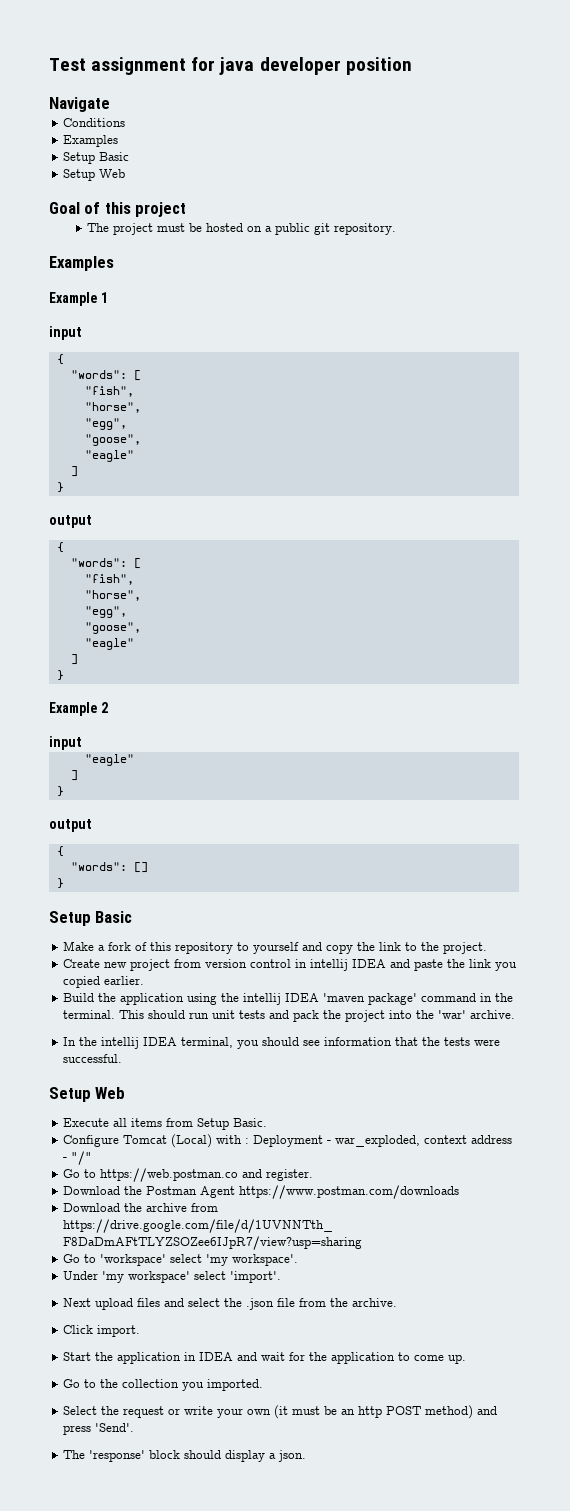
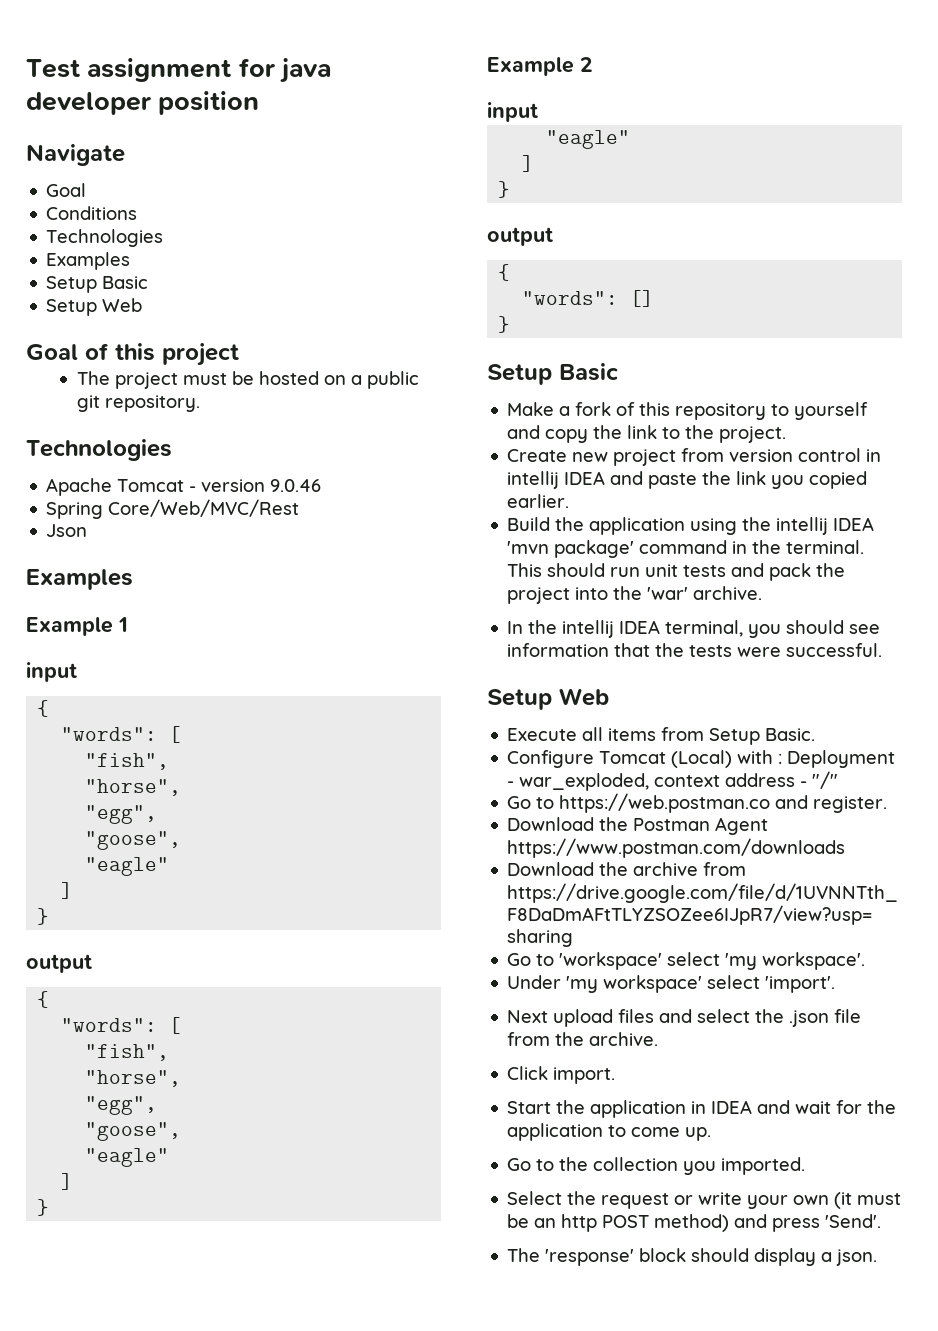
  Navigate
+ Goal
  Conditions
+ Technologies
  The project must be hosted on a public git repository.
+ Technologies
+ Apache Tomcat - version 9.0.46
+ Spring Core/Web/MVC/Rest
+ Json
- Build the application using the intellij IDEA 'maven package' command in the terminal.
+ Build the application using the intellij IDEA 'mvn package' command in the terminal.

